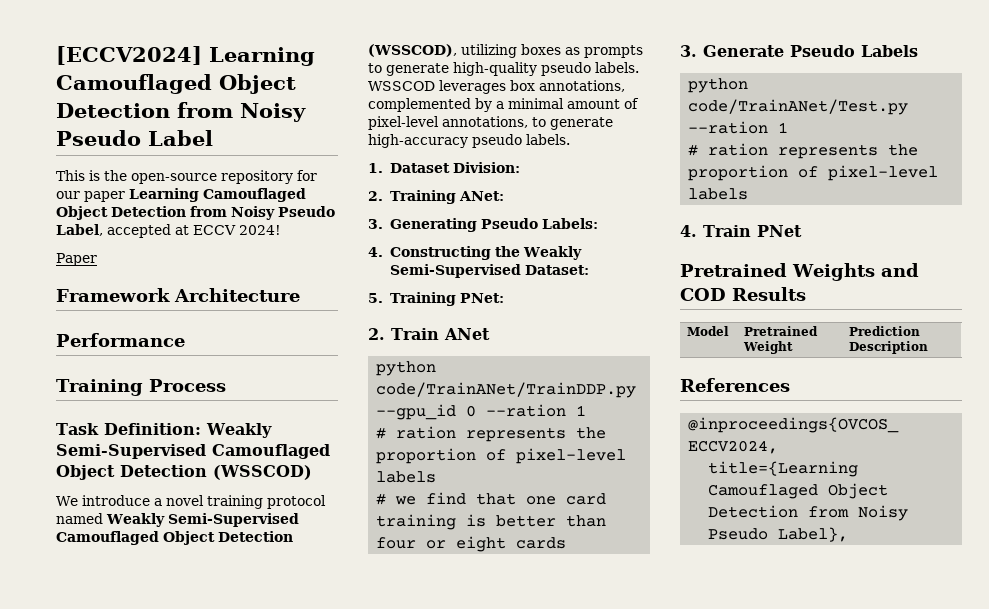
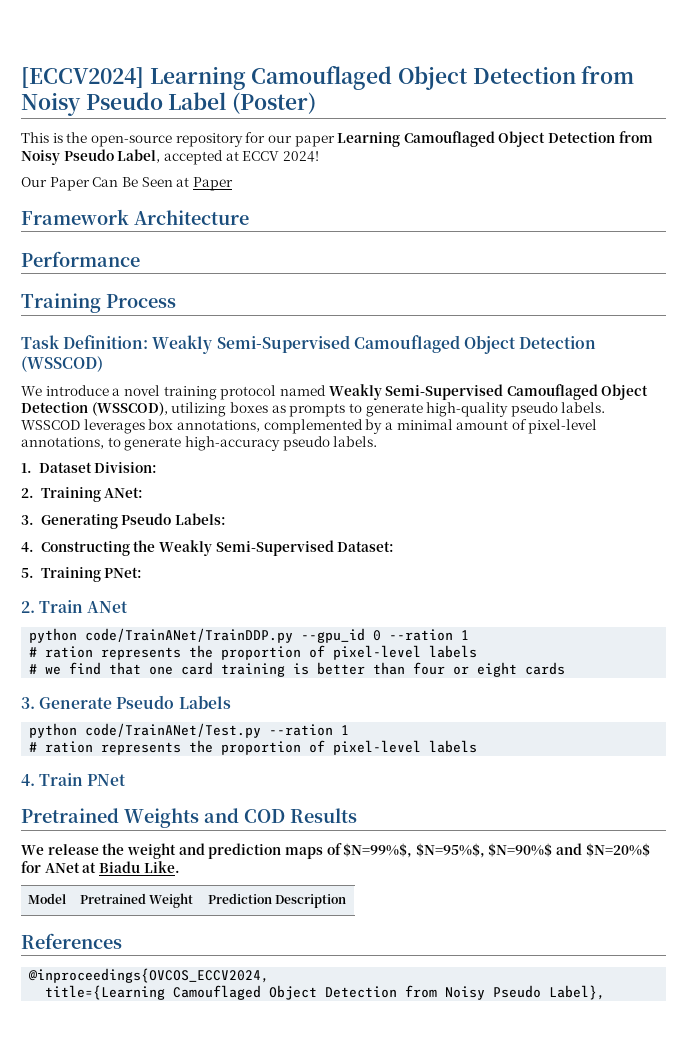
- [ECCV2024] Learning Camouflaged Object Detection from Noisy Pseudo Label
+ [ECCV2024] Learning Camouflaged Object Detection from Noisy Pseudo Label (Poster)
- Paper
+ Our Paper Can Be Seen at Paper
+ We release the weight and prediction maps of $N=99%$, $N=95%$, $N=90%$ and $N=20%$ for ANet at Biadu Like.

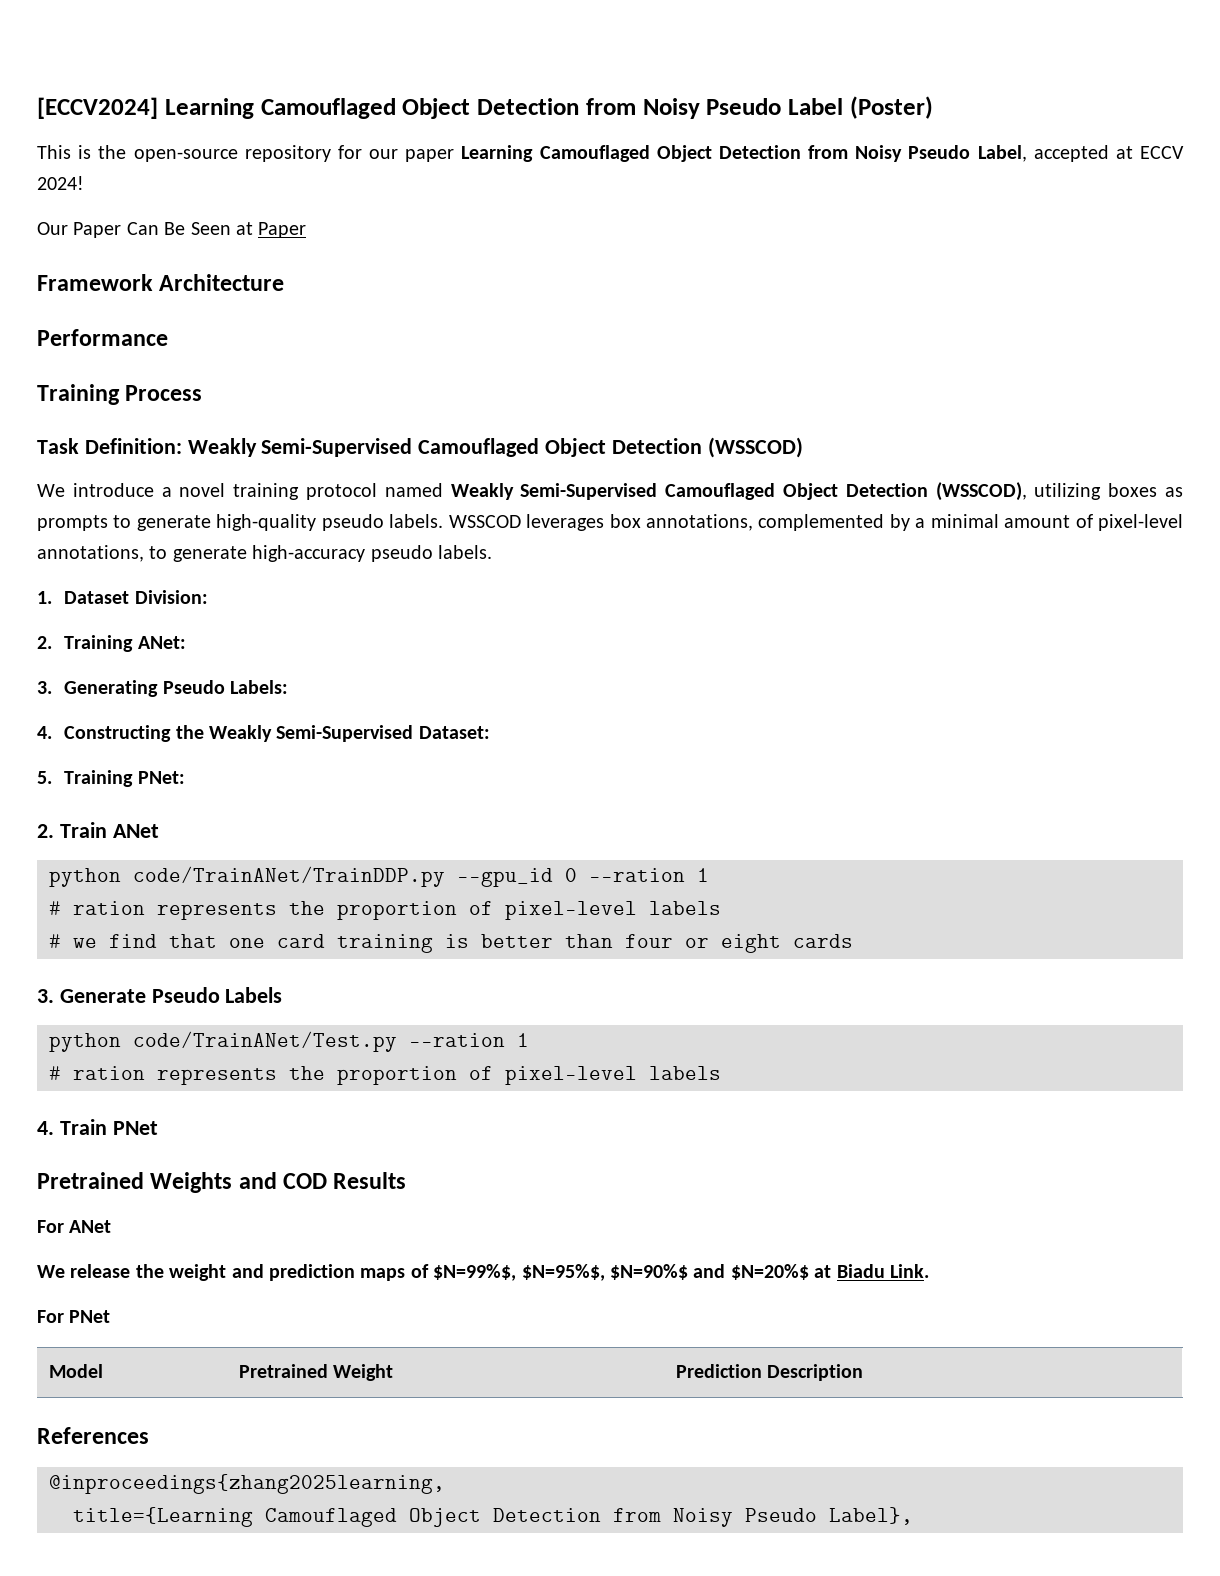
+ For ANet
- We release the weight and prediction maps of $N=99%$, $N=95%$, $N=90%$ and $N=20%$ for ANet at Biadu Like.
+ We release the weight and prediction maps of $N=99%$, $N=95%$, $N=90%$ and $N=20%$ at Biadu Link.
+ For PNet
- @inproceedings{OVCOS_ECCV2024,
+ @inproceedings{zhang2025learning,

